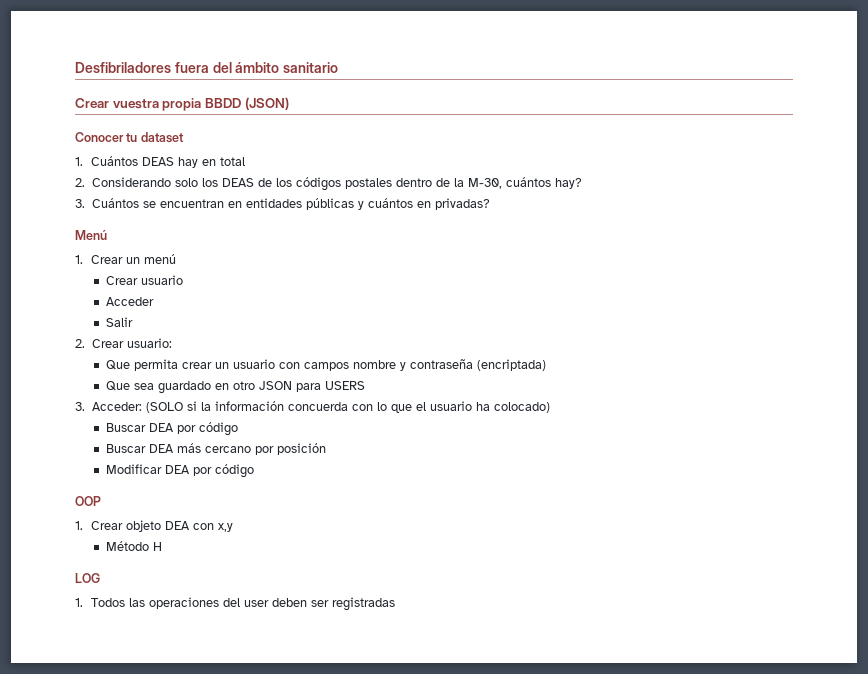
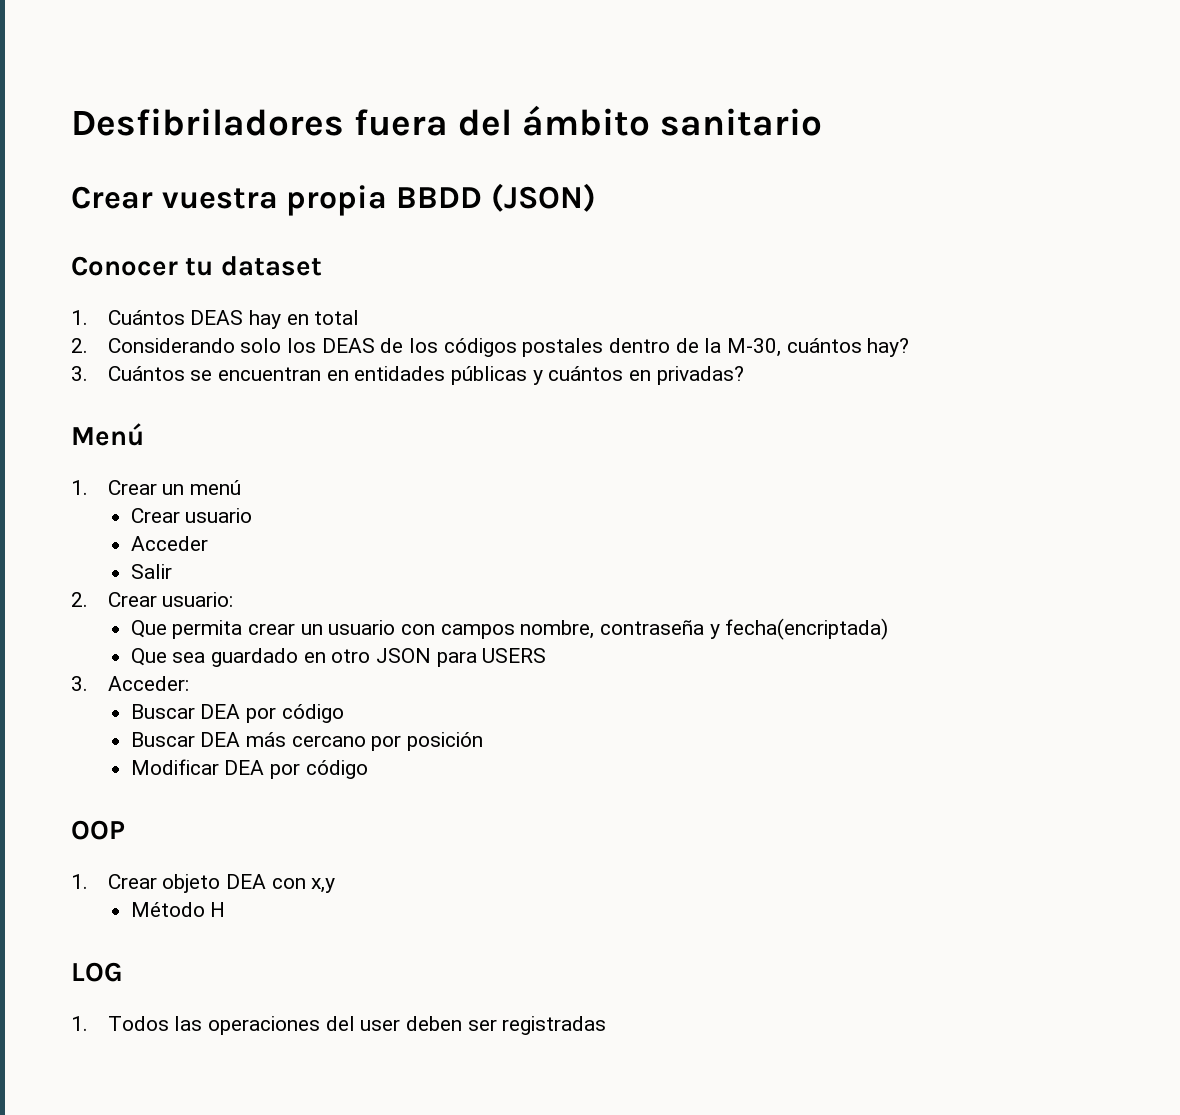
- Que permita crear un usuario con campos nombre y contraseña (encriptada)
+ Que permita crear un usuario con campos nombre, contraseña y fecha(encriptada)
- 3. Acceder: (SOLO si la información concuerda con lo que el usuario ha colocado)
+ 3. Acceder:

